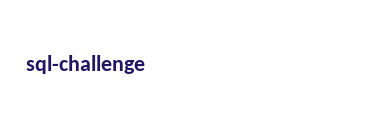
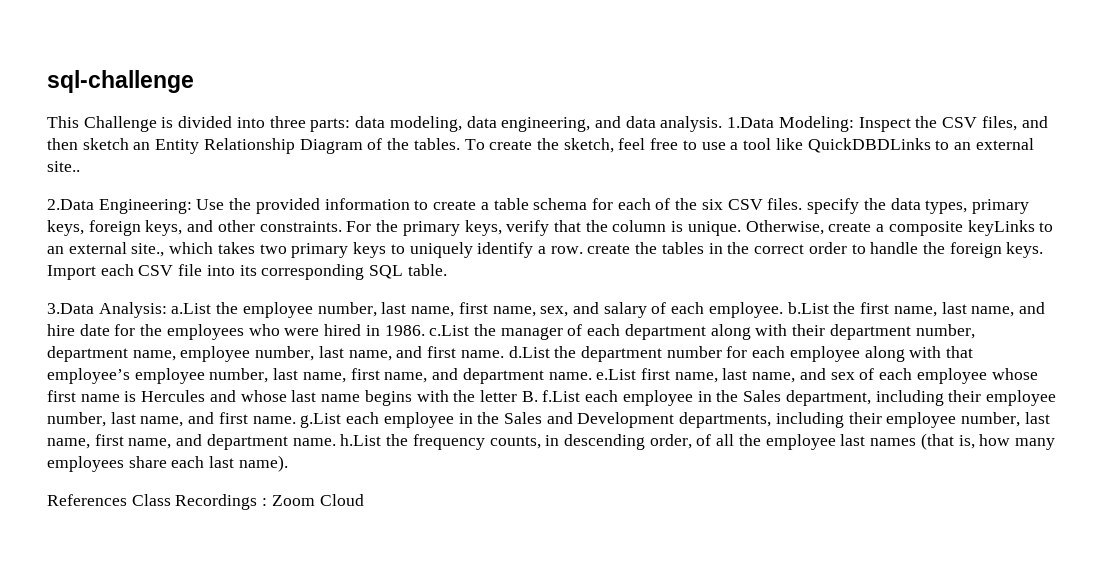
+ This Challenge is divided into three parts: data modeling, data engineering, and data analysis. 1.Data Modeling: Inspect the CSV files, and then sketch an Entity Relationship Diagram of the tables. To create the sketch, feel free to use a tool like QuickDBDLinks to an external site..
+ 2.Data Engineering: Use the provided information to create a table schema for each of the six CSV files. specify the data types, primary keys, foreign keys, and other constraints. For the primary keys, verify that the column is unique. Otherwise, create a composite keyLinks to an external site., which takes two primary keys to uniquely identify a row. create the tables in the correct order to handle the foreign keys. Import each CSV file into its corresponding SQL table.
+ 3.Data Analysis: a.List the employee number, last name, first name, sex, and salary of each employee. b.List the first name, last name, and hire date for the employees who were hired in 1986. c.List the manager of each department along with their department number, department name, employee number, last name, and first name. d.List the department number for each employee along with that employee’s employee number, last name, first name, and department name. e.List first name, last name, and sex of each employee whose first name is Hercules and whose last name begins with the letter B. f.List each employee in the Sales department, including their employee number, last name, and first name. g.List each employee in the Sales and Development departments, including their employee number, last name, first name, and department name. h.List the frequency counts, in descending order, of all the employee last names (that is, how many employees share each last name).
+ References Class Recordings : Zoom Cloud

